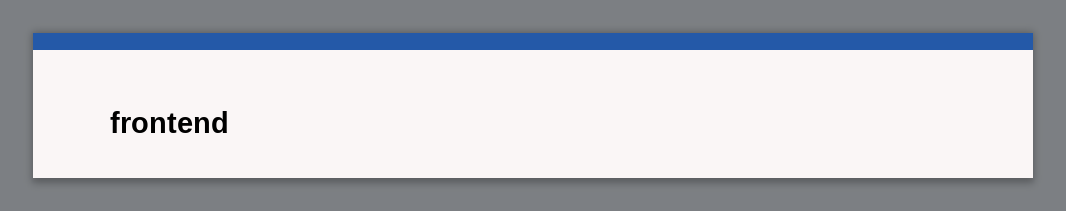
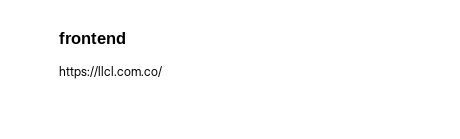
+ https://llcl.com.co/

